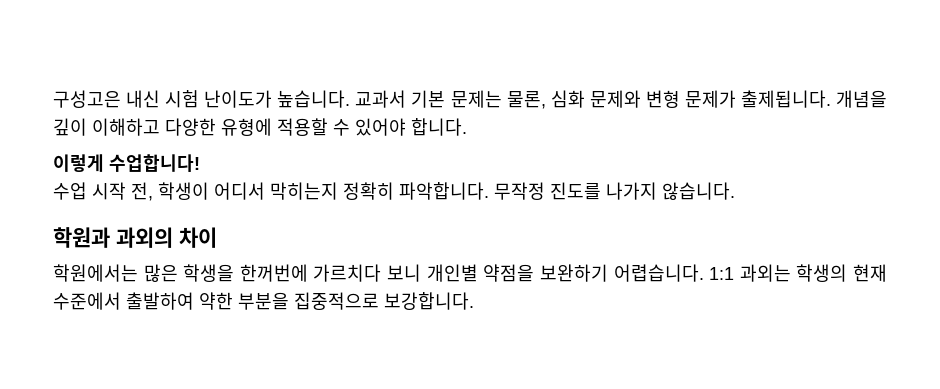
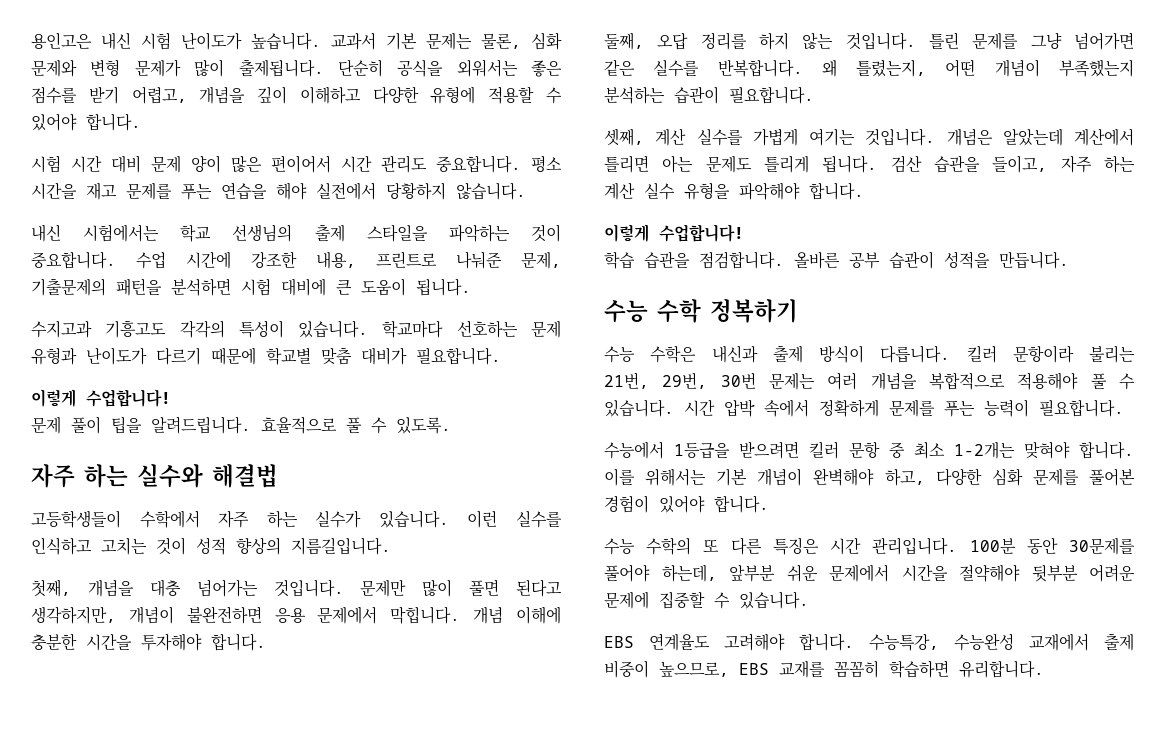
- 구성고은 내신 시험 난이도가 높습니다.
+ 용인고은 내신 시험 난이도가 높습니다.
- 교과서 기본 문제는 물론, 심화 문제와 변형 문제가 출제됩니다. 개념을 깊이 이해하고 다양한 유형에 적용할 수 있어야 합니다.
+ 교과서 기본 문제는 물론, 심화 문제와 변형 문제가 많이 출제됩니다. 단순히 공식을 외워서는 좋은 점수를 받기 어렵고, 개념을 깊이 이해하고 다양한 유형에 적용할 수 있어야 합니다.
+ 시험 시간 대비 문제 양이 많은 편이어서 시간 관리도 중요합니다. 평소 시간을 재고 문제를 푸는 연습을 해야 실전에서 당황하지 않습니다.
+ 내신 시험에서는 학교 선생님의 출제 스타일을 파악하는 것이 중요합니다. 수업 시간에 강조한 내용, 프린트로 나눠준 문제, 기출문제의 패턴을 분석하면 시험 대비에 큰 도움이 됩니다.
+ 수지고과 기흥고도 각각의 특성이 있습니다. 학교마다 선호하는 문제 유형과 난이도가 다르기 때문에 학교별 맞춤 대비가 필요합니다.
  이렇게 수업합니다!
- 수업 시작 전, 학생이 어디서 막히는지 정확히 파악합니다. 무작정 진도를 나가지 않습니다.
- 학원과 과외의 차이
- 학원에서는 많은 학생을 한꺼번에 가르치다 보니 개인별 약점을 보완하기 어렵습니다. 1:1 과외는 학생의 현재 수준에서 출발하여 약한 부분을 집중적으로 보강합니다.
+ 문제 풀이 팁을 알려드립니다. 효율적으로 풀 수 있도록.
+ 자주 하는 실수와 해결법
+ 고등학생들이 수학에서 자주 하는 실수가 있습니다. 이런 실수를 인식하고 고치는 것이 성적 향상의 지름길입니다.
+ 첫째, 개념을 대충 넘어가는 것입니다. 문제만 많이 풀면 된다고 생각하지만, 개념이 불완전하면 응용 문제에서 막힙니다. 개념 이해에 충분한 시간을 투자해야 합니다.
+ 둘째, 오답 정리를 하지 않는 것입니다. 틀린 문제를 그냥 넘어가면 같은 실수를 반복합니다. 왜 틀렸는지, 어떤 개념이 부족했는지 분석하는 습관이 필요합니다.
+ 셋째, 계산 실수를 가볍게 여기는 것입니다. 개념은 알았는데 계산에서 틀리면 아는 문제도 틀리게 됩니다. 검산 습관을 들이고, 자주 하는 계산 실수 유형을 파악해야 합니다.
+ 이렇게 수업합니다!
+ 학습 습관을 점검합니다. 올바른 공부 습관이 성적을 만듭니다.
+ 수능 수학 정복하기
+ 수능 수학은 내신과 출제 방식이 다릅니다. 킬러 문항이라 불리는 21번, 29번, 30번 문제는 여러 개념을 복합적으로 적용해야 풀 수 있습니다. 시간 압박 속에서 정확하게 문제를 푸는 능력이 필요합니다.
+ 수능에서 1등급을 받으려면 킬러 문항 중 최소 1-2개는 맞혀야 합니다. 이를 위해서는 기본 개념이 완벽해야 하고, 다양한 심화 문제를 풀어본 경험이 있어야 합니다.
+ 수능 수학의 또 다른 특징은 시간 관리입니다. 100분 동안 30문제를 풀어야 하는데, 앞부분 쉬운 문제에서 시간을 절약해야 뒷부분 어려운 문제에 집중할 수 있습니다.
+ EBS 연계율도 고려해야 합니다. 수능특강, 수능완성 교재에서 출제 비중이 높으므로, EBS 교재를 꼼꼼히 학습하면 유리합니다.

